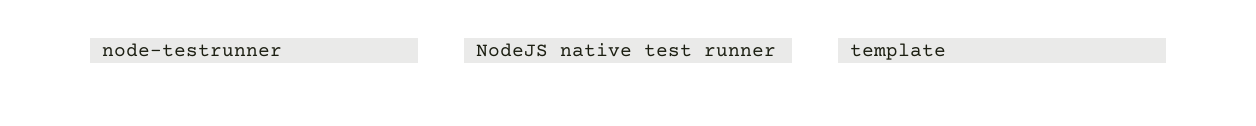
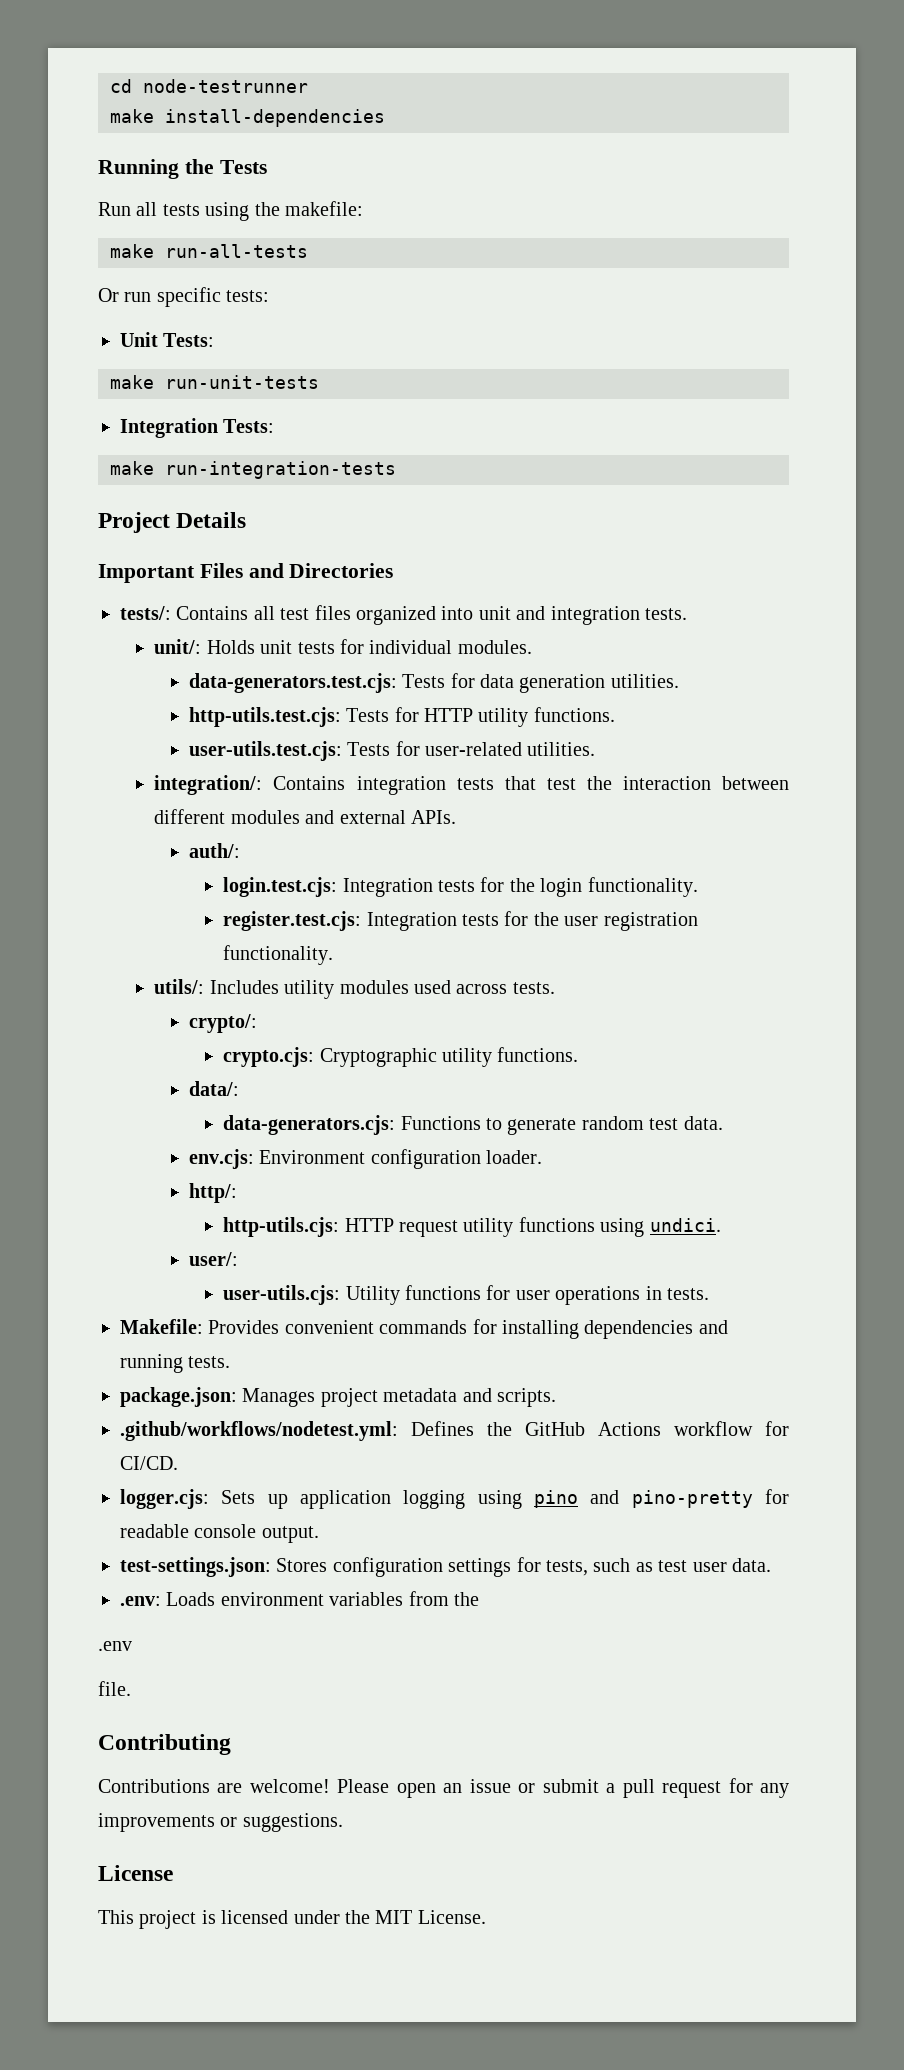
- node-testrunner
+ cd node-testrunner
- NodeJS native test runner template
+ make install-dependencies
+ Running the Tests
+ Run all tests using the makefile:
+ make run-all-tests
+ Or run specific tests:
+ Unit Tests:
+ make run-unit-tests
+ Integration Tests:
+ make run-integration-tests
+ Project Details
+ Important Files and Directories
+ tests/: Contains all test files organized into unit and integration tests.
+ unit/: Holds unit tests for individual modules.
+ data-generators.test.cjs: Tests for data generation utilities.
+ http-utils.test.cjs: Tests for HTTP utility functions.
+ user-utils.test.cjs: Tests for user-related utilities.
+ integration/: Contains integration tests that test the interaction between different modules and external APIs.
+ auth/:
+ login.test.cjs: Integration tests for the login functionality.
+ register.test.cjs: Integration tests for the user registration functionality.
+ utils/: Includes utility modules used across tests.
+ crypto/:
+ crypto.cjs: Cryptographic utility functions.
+ data/:
+ data-generators.cjs: Functions to generate random test data.
+ env.cjs: Environment configuration loader.
+ http/:
+ http-utils.cjs: HTTP request utility functions using undici.
+ user/:
+ user-utils.cjs: Utility functions for user operations in tests.
+ Makefile: Provides convenient commands for installing dependencies and running tests.
+ package.json: Manages project metadata and scripts.
+ .github/workflows/nodetest.yml: Defines the GitHub Actions workflow for CI/CD.
+ logger.cjs: Sets up application logging using pino and pino-pretty for readable console output.
+ test-settings.json: Stores configuration settings for tests, such as test user data.
+ .env: Loads environment variables from the
+ .env
+ file.
+ Contributing
+ Contributions are welcome! Please open an issue or submit a pull request for any improvements or suggestions.
+ License
+ This project is licensed under the MIT License.

